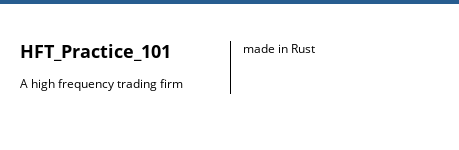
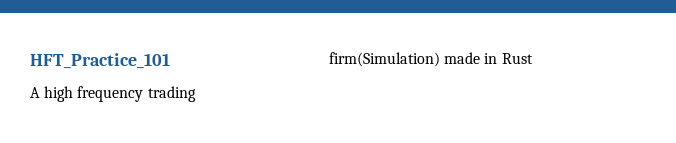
- A high frequency trading firm made in Rust
+ A high frequency trading firm(Simulation) made in Rust

